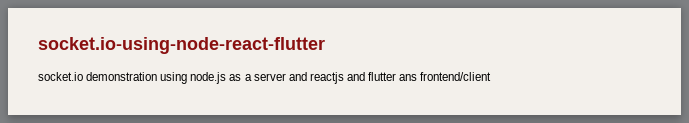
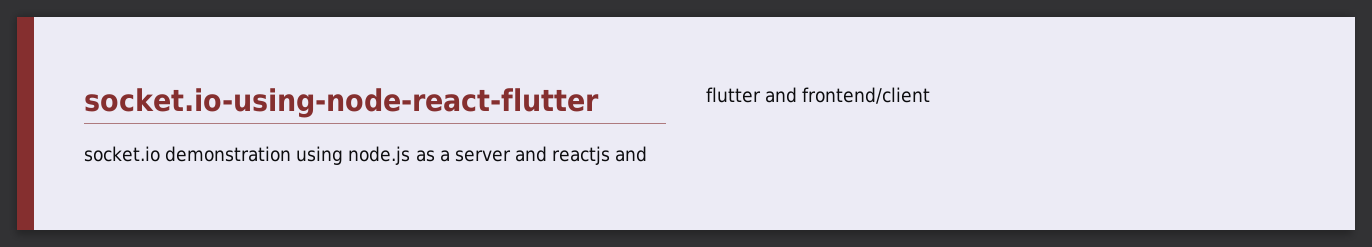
- socket.io demonstration using node.js as a server and reactjs and flutter ans frontend/client
+ socket.io demonstration using node.js as a server and reactjs and flutter and frontend/client

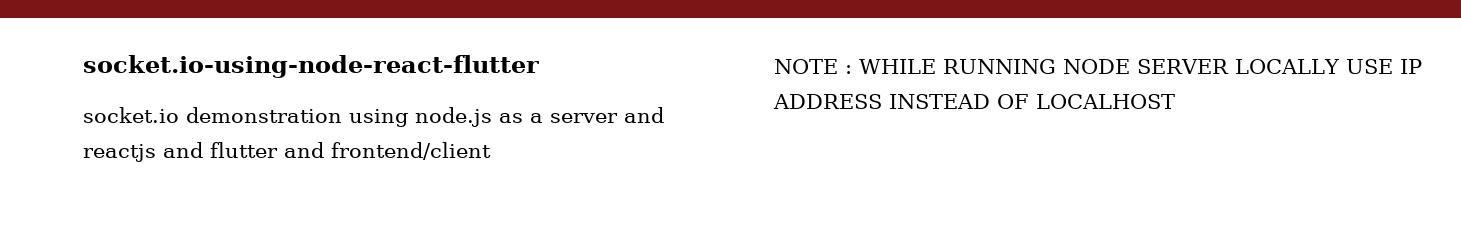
+ NOTE : WHILE RUNNING NODE SERVER LOCALLY USE IP ADDRESS INSTEAD OF LOCALHOST

